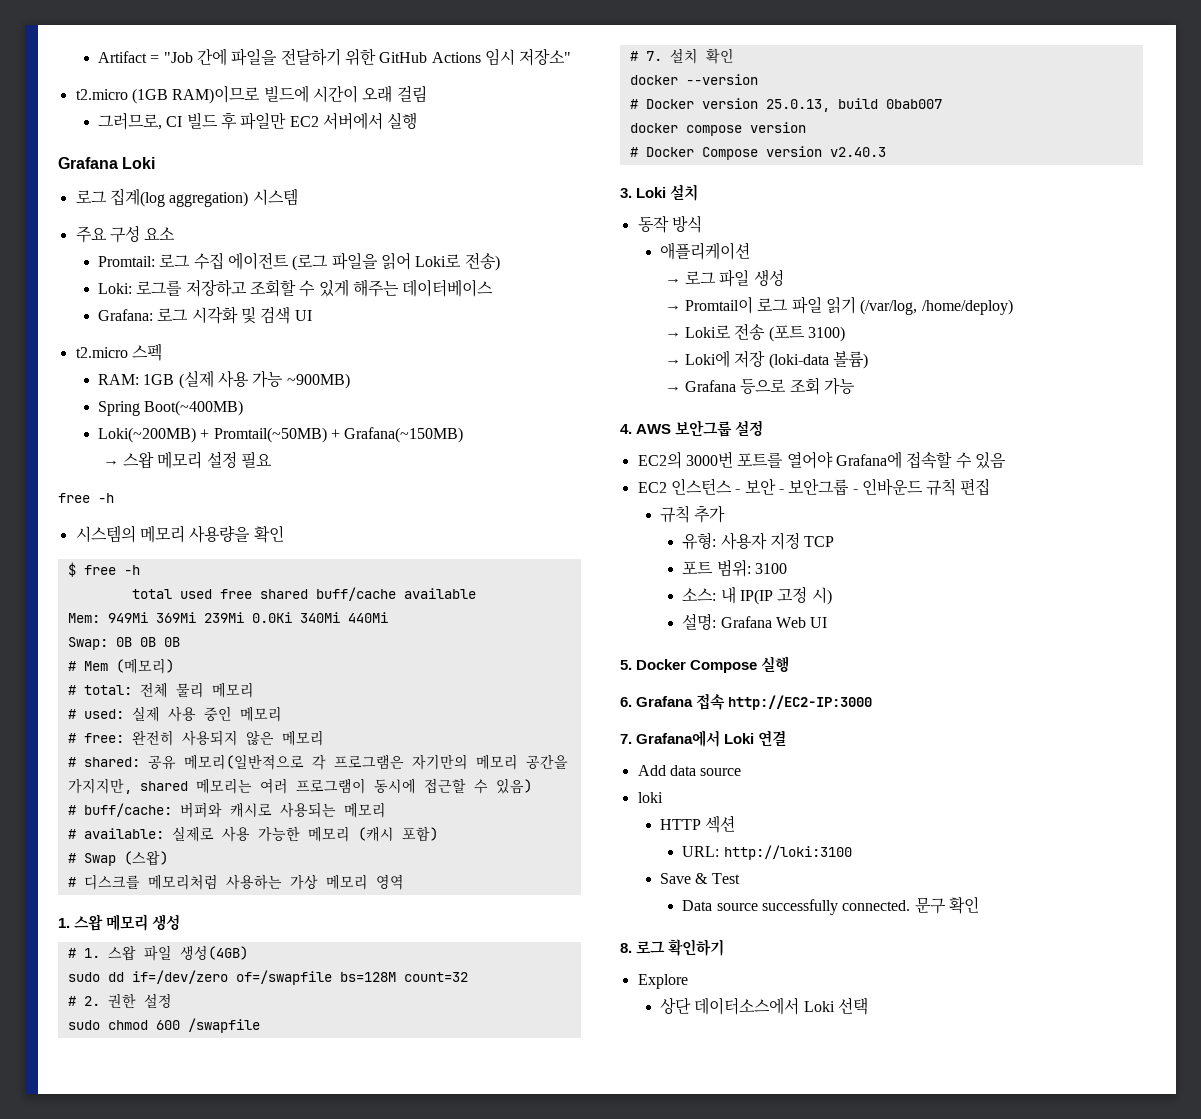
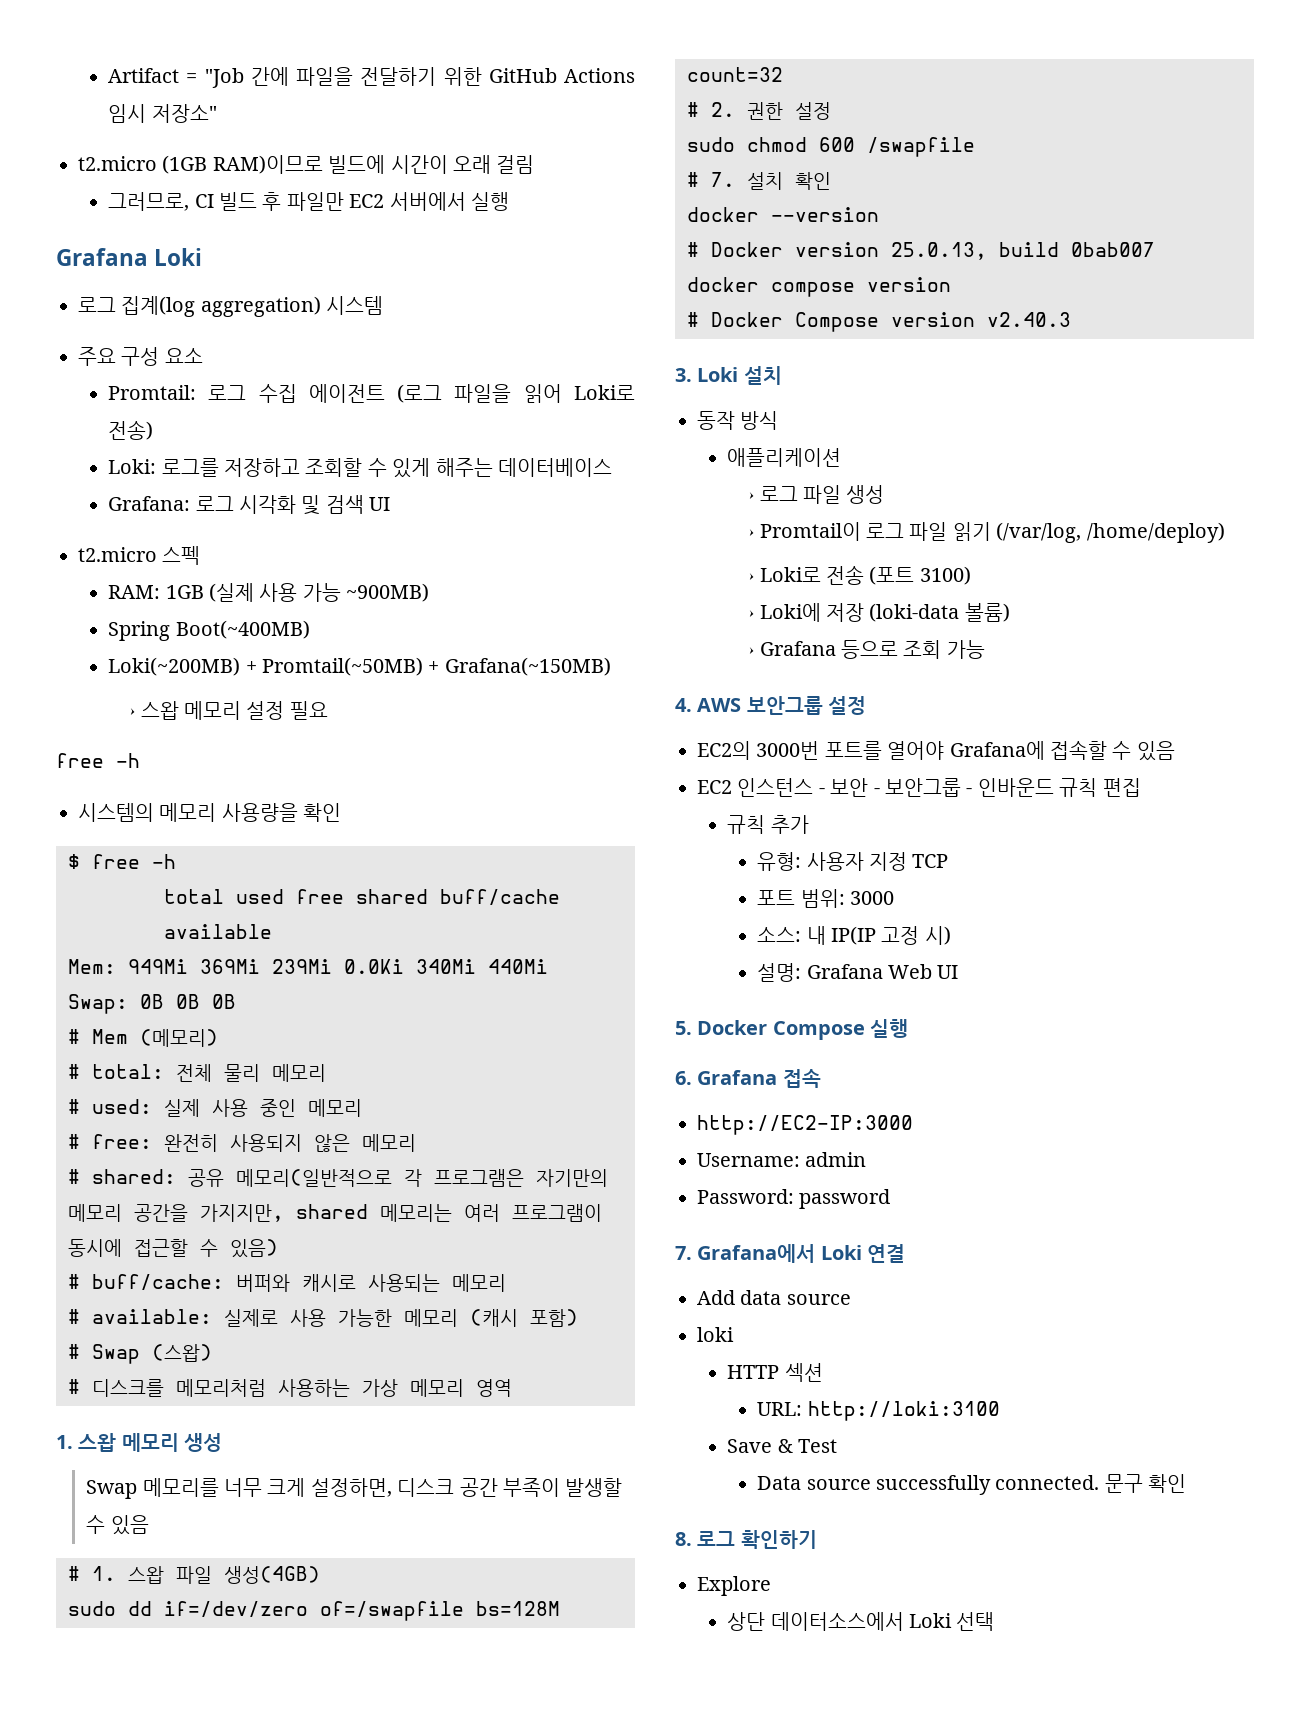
+ Swap 메모리를 너무 크게 설정하면, 디스크 공간 부족이 발생할 수 있음
- 포트 범위: 3100
+ 포트 범위: 3000
- 6. Grafana 접속 http://EC2-IP:3000
+ 6. Grafana 접속
+ http://EC2-IP:3000
+ Username: admin
+ Password: password

